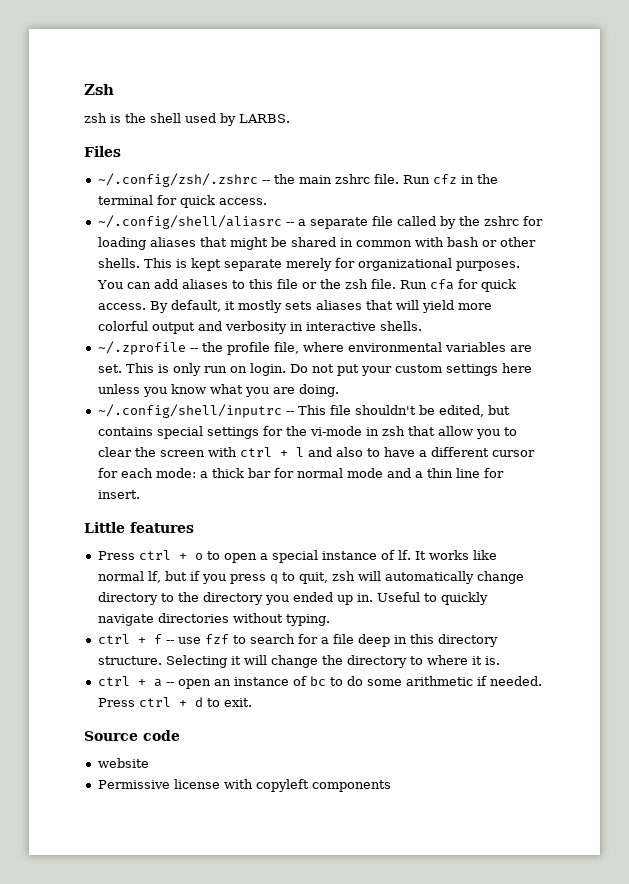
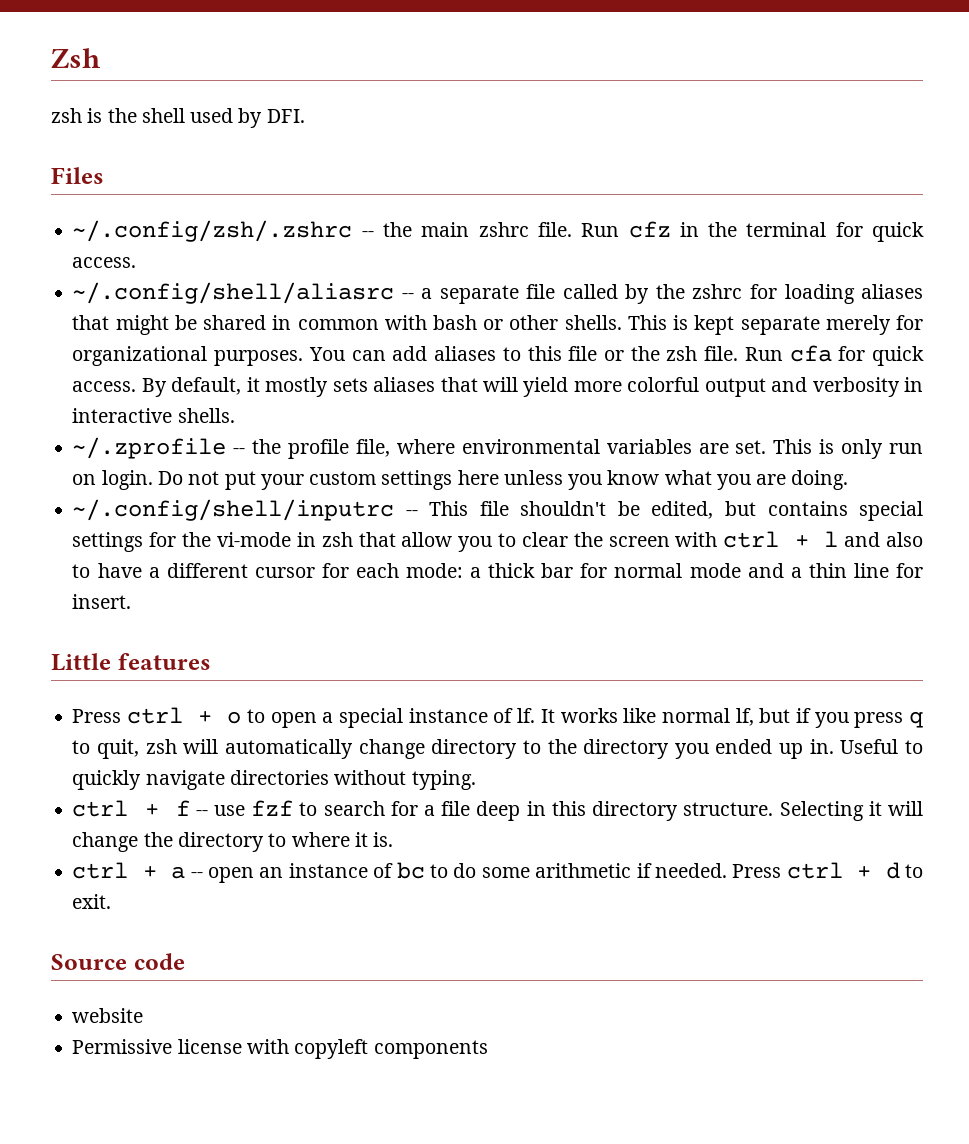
- zsh is the shell used by LARBS.
+ zsh is the shell used by DFI.

